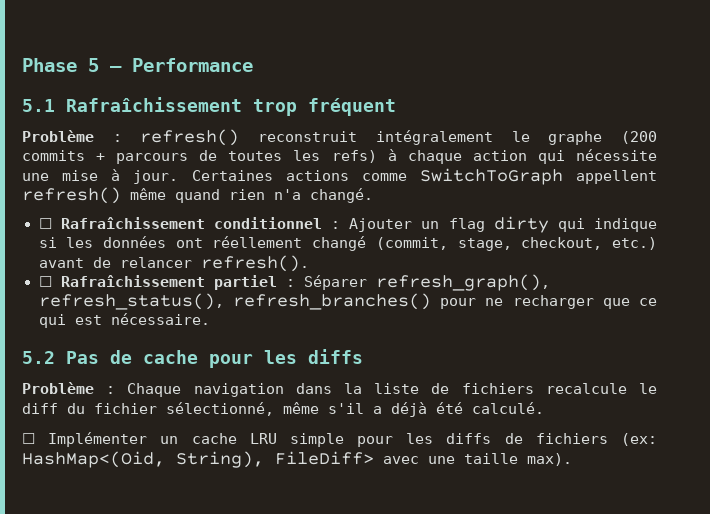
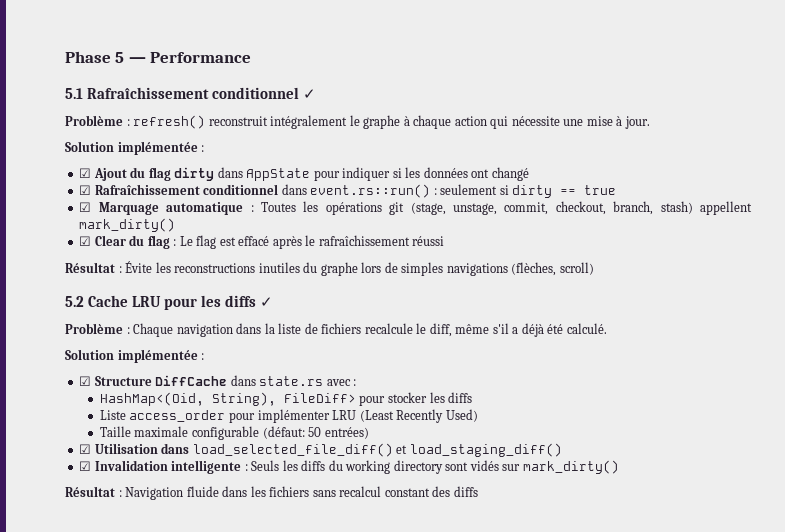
- 5.1 Rafraîchissement trop fréquent
+ 5.1 Rafraîchissement conditionnel ✓
- Problème : refresh() reconstruit intégralement le graphe (200 commits + parcours de toutes les refs) à chaque action qui nécessite une mise à jour. Certaines actions comme SwitchToGraph appellent refresh() même quand rien n'a changé.
- ☐ Rafraîchissement conditionnel : Ajouter un flag dirty qui indique si les données ont réellement changé (commit, stage, checkout, etc.) avant de relancer refresh().
- ☐ Rafraîchissement partiel : Séparer refresh_graph(), refresh_status(), refresh_branches() pour ne recharger que ce qui est nécessaire.
- 5.2 Pas de cache pour les diffs
+ Problème : refresh() reconstruit intégralement le graphe à chaque action qui nécessite une mise à jour.
+ Solution implémentée :
+ ☑ Ajout du flag dirty dans AppState pour indiquer si les données ont changé
+ ☑ Rafraîchissement conditionnel dans event.rs::run() : seulement si dirty == true
+ ☑ Marquage automatique : Toutes les opérations git (stage, unstage, commit, checkout, branch, stash) appellent mark_dirty()
+ ☑ Clear du flag : Le flag est effacé après le rafraîchissement réussi
+ Résultat : Évite les reconstructions inutiles du graphe lors de simples navigations (flèches, scroll)
+ 5.2 Cache LRU pour les diffs ✓
- Problème : Chaque navigation dans la liste de fichiers recalcule le diff du fichier sélectionné, même s'il a déjà été calculé.
- ☐ Implémenter un cache LRU simple pour les diffs de fichiers (ex: HashMap<(Oid, String), FileDiff> avec une taille max).
+ Problème : Chaque navigation dans la liste de fichiers recalcule le diff, même s'il a déjà été calculé.
+ Solution implémentée :
+ ☑ Structure DiffCache dans state.rs avec :
+ HashMap<(Oid, String), FileDiff> pour stocker les diffs
+ Liste access_order pour implémenter LRU (Least Recently Used)
+ Taille maximale configurable (défaut: 50 entrées)
+ ☑ Utilisation dans load_selected_file_diff() et load_staging_diff()
+ ☑ Invalidation intelligente : Seuls les diffs du working directory sont vidés sur mark_dirty()
+ Résultat : Navigation fluide dans les fichiers sans recalcul constant des diffs

